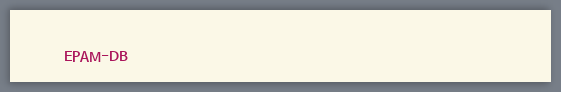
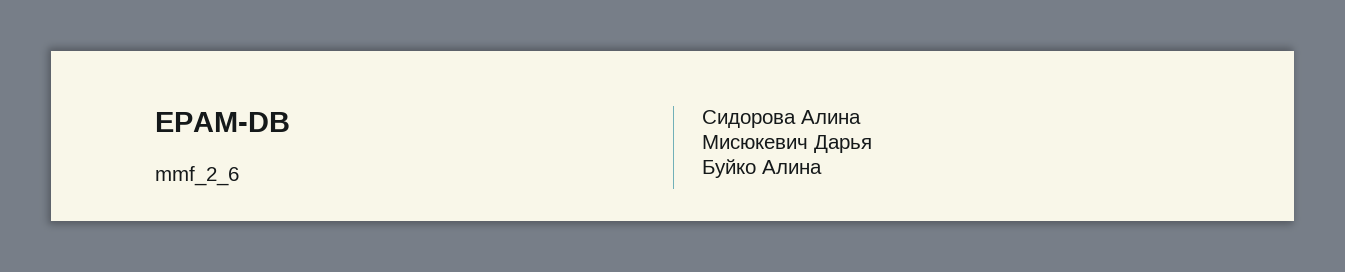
+ mmf_2_6
+ Сидорова Алина
+ Мисюкевич Дарья
+ Буйко Алина

